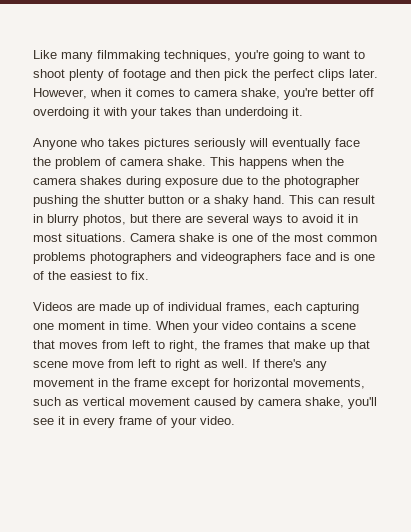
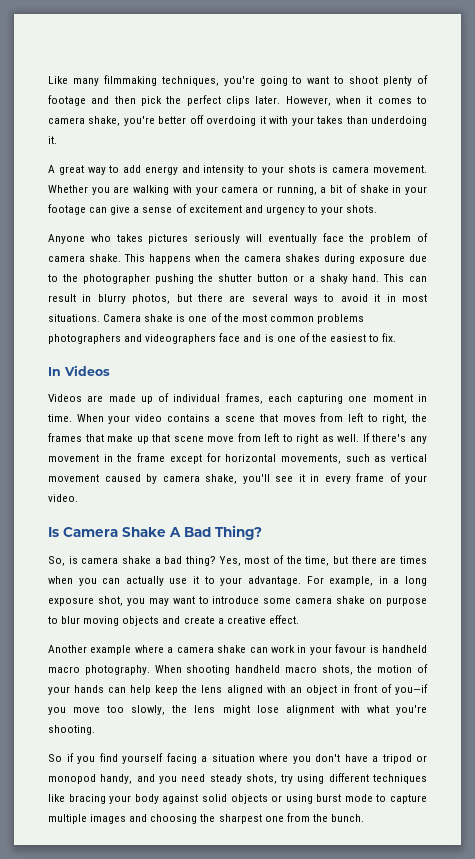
+ A great way to add energy and intensity to your shots is camera movement. Whether you are walking with your camera or running, a bit of shake in your footage can give a sense of excitement and urgency to your shots.
+ In Videos
+ Is Camera Shake A Bad Thing?
+ So, is camera shake a bad thing? Yes, most of the time, but there are times when you can actually use it to your advantage. For example, in a long exposure shot, you may want to introduce some camera shake on purpose to blur moving objects and create a creative effect.
+ Another example where a camera shake can work in your favour is handheld macro photography. When shooting handheld macro shots, the motion of your hands can help keep the lens aligned with an object in front of you—if you move too slowly, the lens might lose alignment with what you're shooting.
+ So if you find yourself facing a situation where you don't have a tripod or monopod handy, and you need steady shots, try using different techniques like bracing your body against solid objects or using burst mode to capture multiple images and choosing the sharpest one from the bunch.

